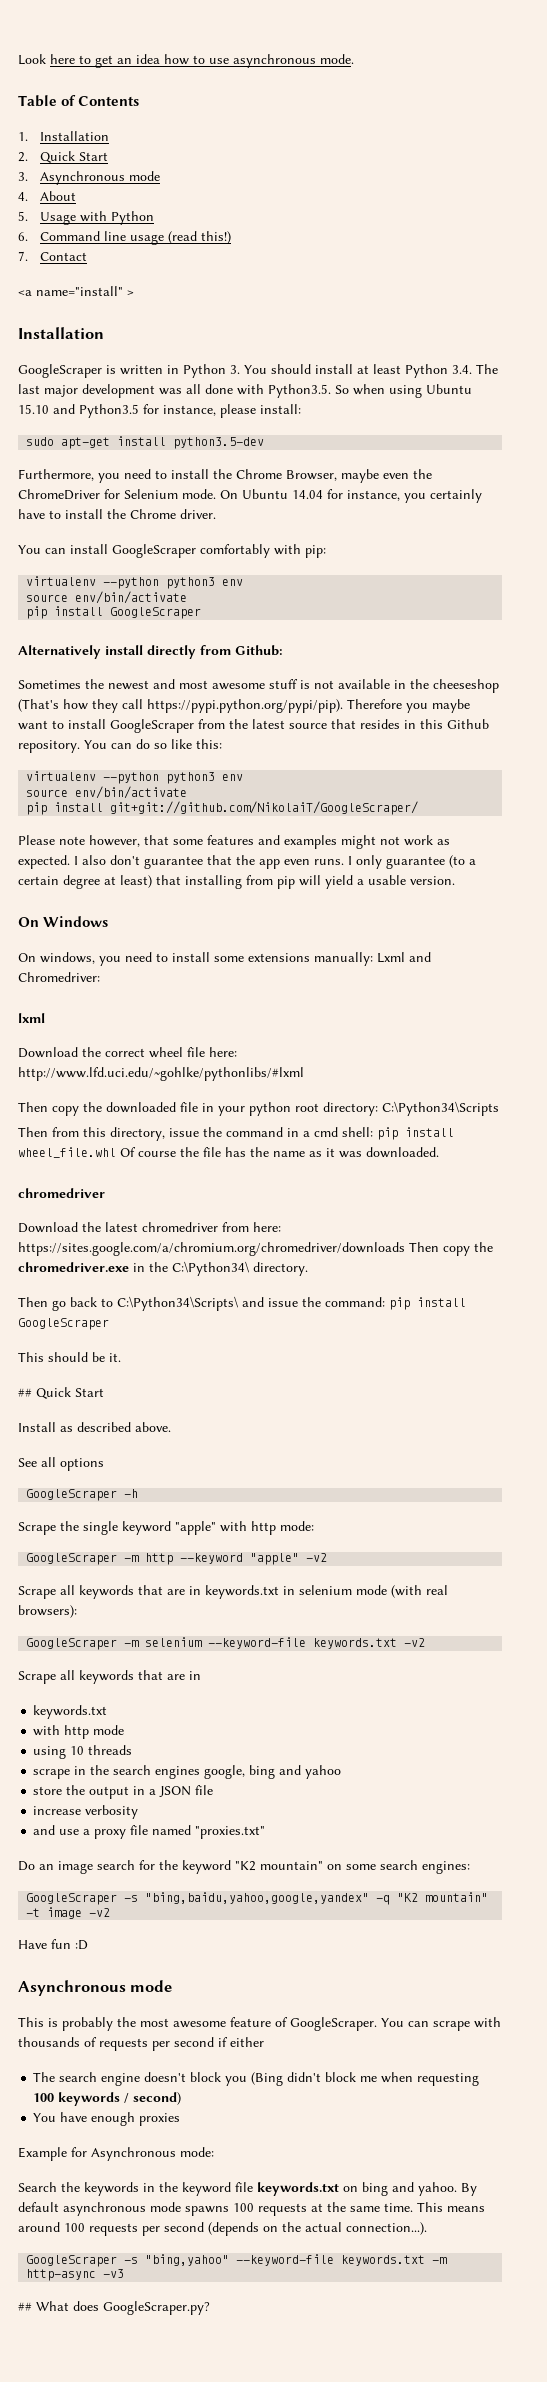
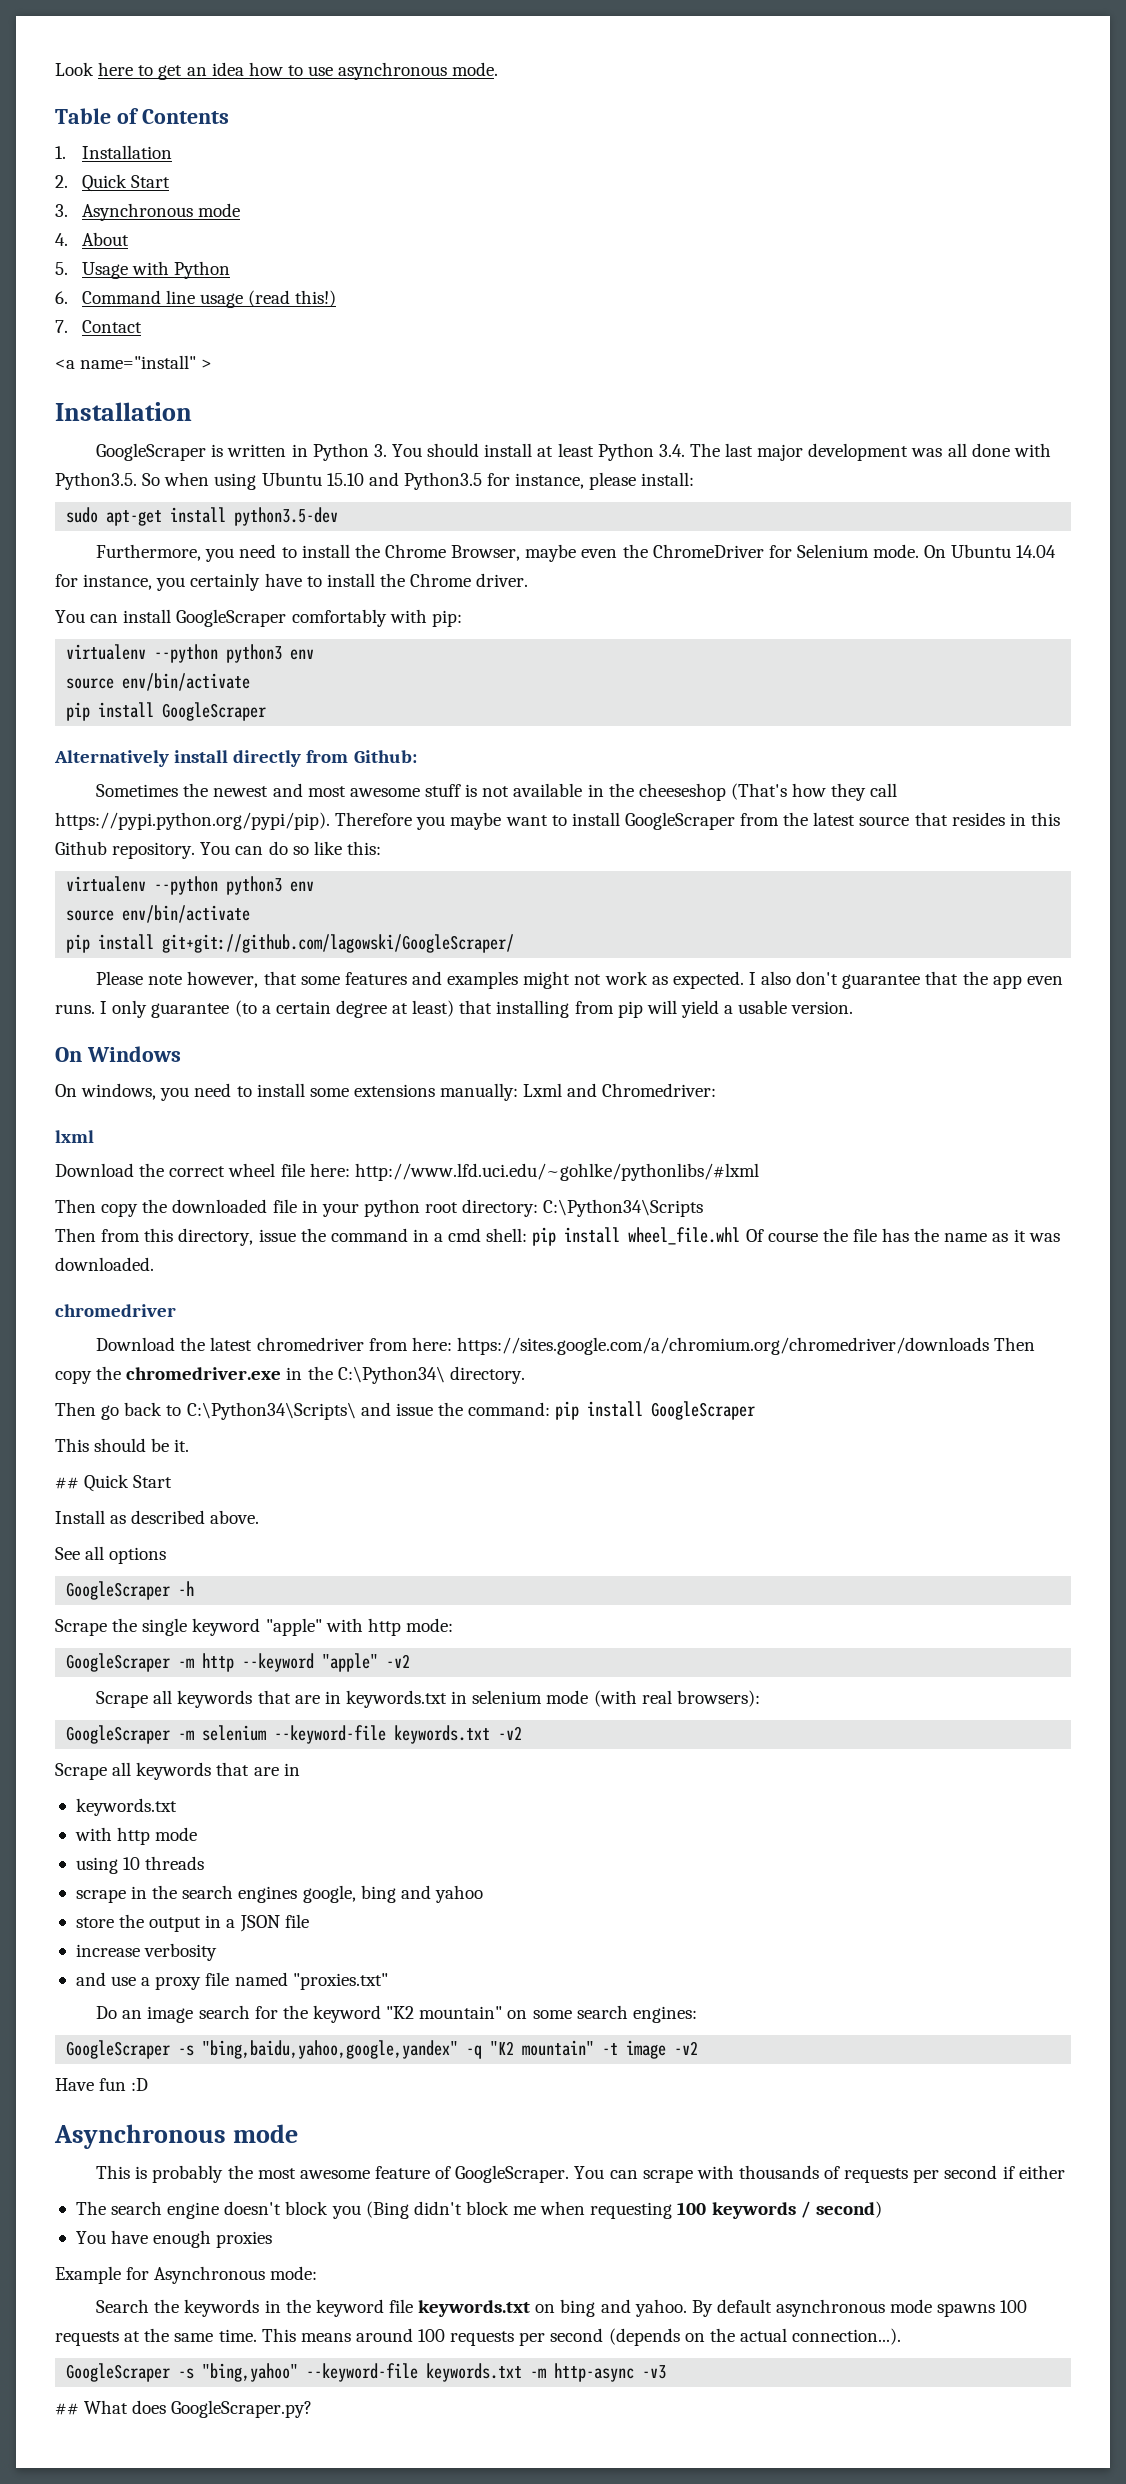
- pip install git+git://github.com/NikolaiT/GoogleScraper/
+ pip install git+git://github.com/lagowski/GoogleScraper/

